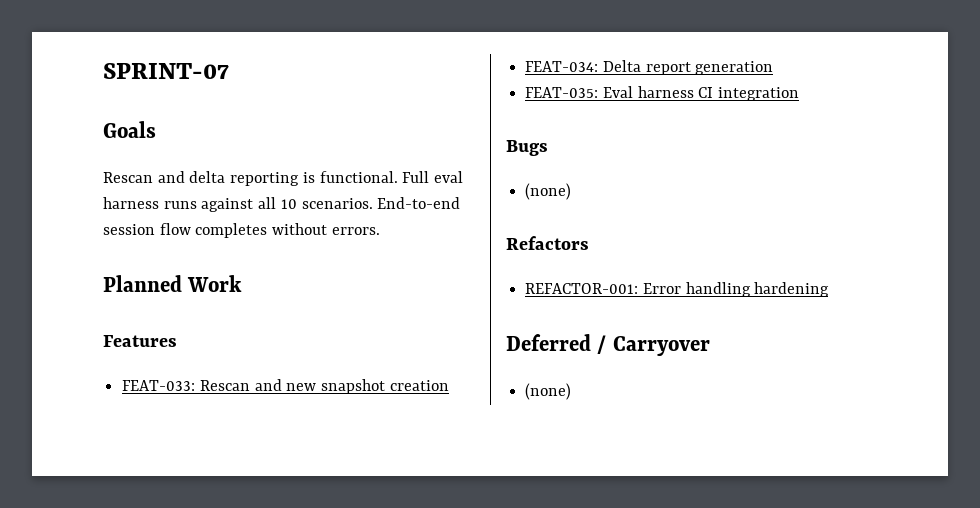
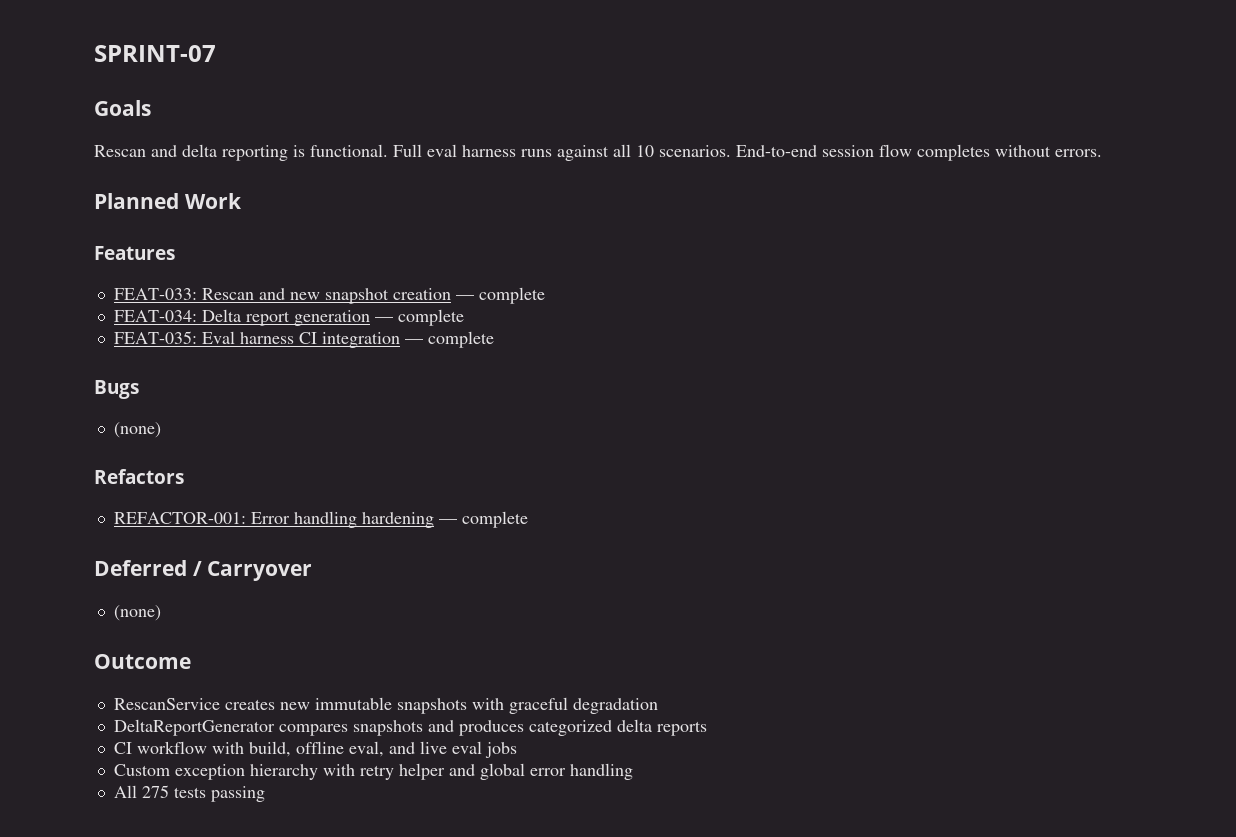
- FEAT-033: Rescan and new snapshot creation
+ FEAT-033: Rescan and new snapshot creation — complete
- FEAT-034: Delta report generation
+ FEAT-034: Delta report generation — complete
- FEAT-035: Eval harness CI integration
+ FEAT-035: Eval harness CI integration — complete
- REFACTOR-001: Error handling hardening
+ REFACTOR-001: Error handling hardening — complete
+ Outcome
+ RescanService creates new immutable snapshots with graceful degradation
+ DeltaReportGenerator compares snapshots and produces categorized delta reports
+ CI workflow with build, offline eval, and live eval jobs
+ Custom exception hierarchy with retry helper and global error handling
+ All 275 tests passing

